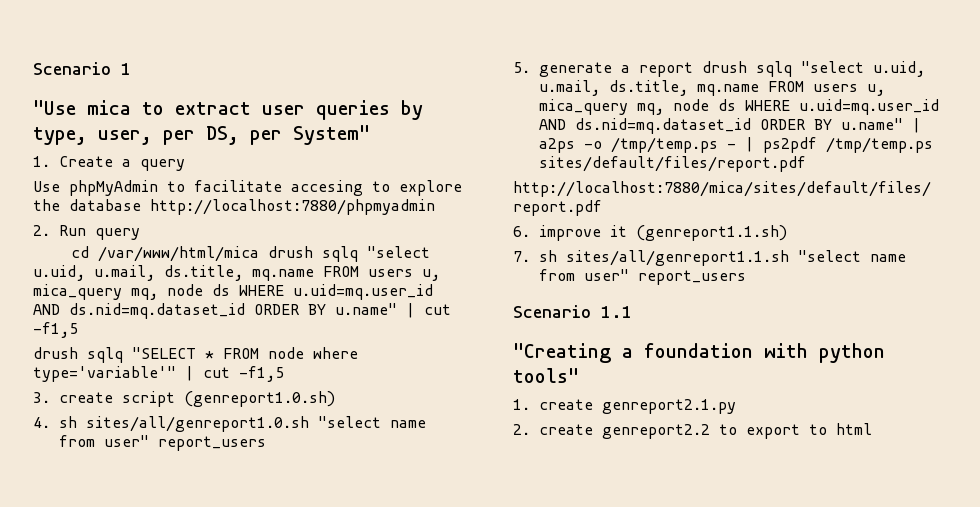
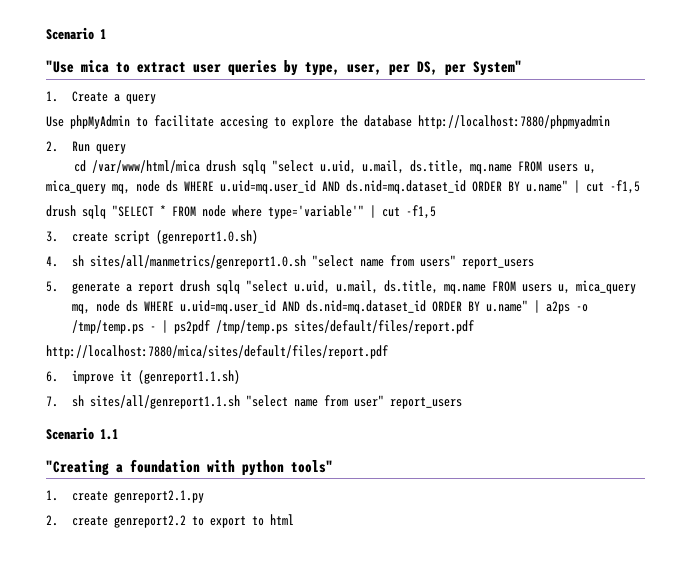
- 4. sh sites/all/genreport1.0.sh "select name from user" report_users
+ 4. sh sites/all/manmetrics/genreport1.0.sh "select name from users" report_users

